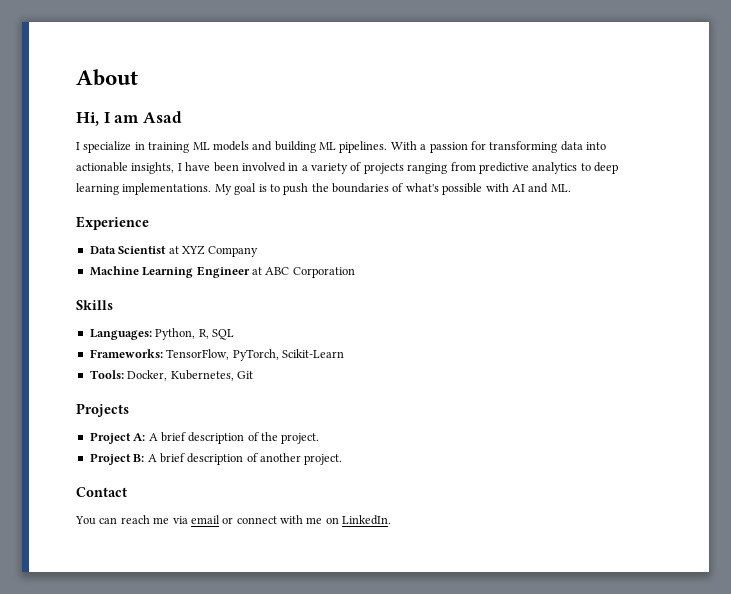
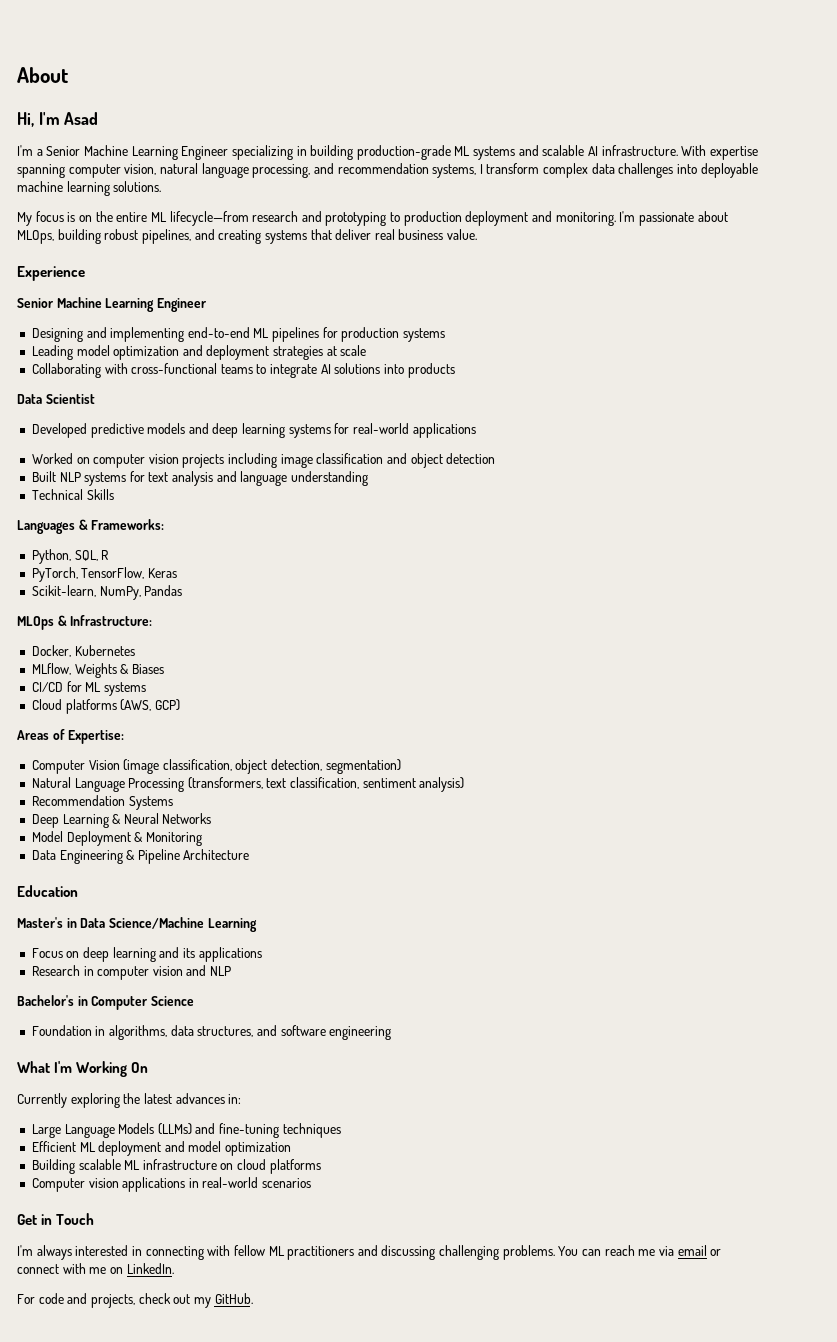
- Hi, I am Asad
+ Hi, I'm Asad
- I specialize in training ML models and building ML pipelines. With a passion for transforming data into actionable insights, I have been involved in a variety of projects ranging from predictive analytics to deep learning implementations. My goal is to push the boundaries of what's possible with AI and ML.
+ I'm a Senior Machine Learning Engineer specializing in building production-grade ML systems and scalable AI infrastructure. With expertise spanning computer vision, natural language processing, and recommendation systems, I transform complex data challenges into deployable machine learning solutions.
+ My focus is on the entire ML lifecycle—from research and prototyping to production deployment and monitoring. I'm passionate about MLOps, building robust pipelines, and creating systems that deliver real business value.
  Experience
- Data Scientist at XYZ Company
- Machine Learning Engineer at ABC Corporation
- Skills
- Languages: Python, R, SQL
- Frameworks: TensorFlow, PyTorch, Scikit-Learn
- Tools: Docker, Kubernetes, Git
- Projects
- Project A: A brief description of the project.
- Project B: A brief description of another project.
- Contact
- You can reach me via email or connect with me on LinkedIn.
+ Senior Machine Learning Engineer
+ Designing and implementing end-to-end ML pipelines for production systems
+ Leading model optimization and deployment strategies at scale
+ Collaborating with cross-functional teams to integrate AI solutions into products
+ Data Scientist
+ Developed predictive models and deep learning systems for real-world applications
+ Worked on computer vision projects including image classification and object detection
+ Built NLP systems for text analysis and language understanding
+ Technical Skills
+ Languages & Frameworks:
+ Python, SQL, R
+ PyTorch, TensorFlow, Keras
+ Scikit-learn, NumPy, Pandas
+ MLOps & Infrastructure:
+ Docker, Kubernetes
+ MLflow, Weights & Biases
+ CI/CD for ML systems
+ Cloud platforms (AWS, GCP)
+ Areas of Expertise:
+ Computer Vision (image classification, object detection, segmentation)
+ Natural Language Processing (transformers, text classification, sentiment analysis)
+ Recommendation Systems
+ Deep Learning & Neural Networks
+ Model Deployment & Monitoring
+ Data Engineering & Pipeline Architecture
+ Education
+ Master's in Data Science/Machine Learning
+ Focus on deep learning and its applications
+ Research in computer vision and NLP
+ Bachelor's in Computer Science
+ Foundation in algorithms, data structures, and software engineering
+ What I'm Working On
+ Currently exploring the latest advances in:
+ Large Language Models (LLMs) and fine-tuning techniques
+ Efficient ML deployment and model optimization
+ Building scalable ML infrastructure on cloud platforms
+ Computer vision applications in real-world scenarios
+ Get in Touch
+ I'm always interested in connecting with fellow ML practitioners and discussing challenging problems. You can reach me via email or connect with me on LinkedIn.
+ For code and projects, check out my GitHub.

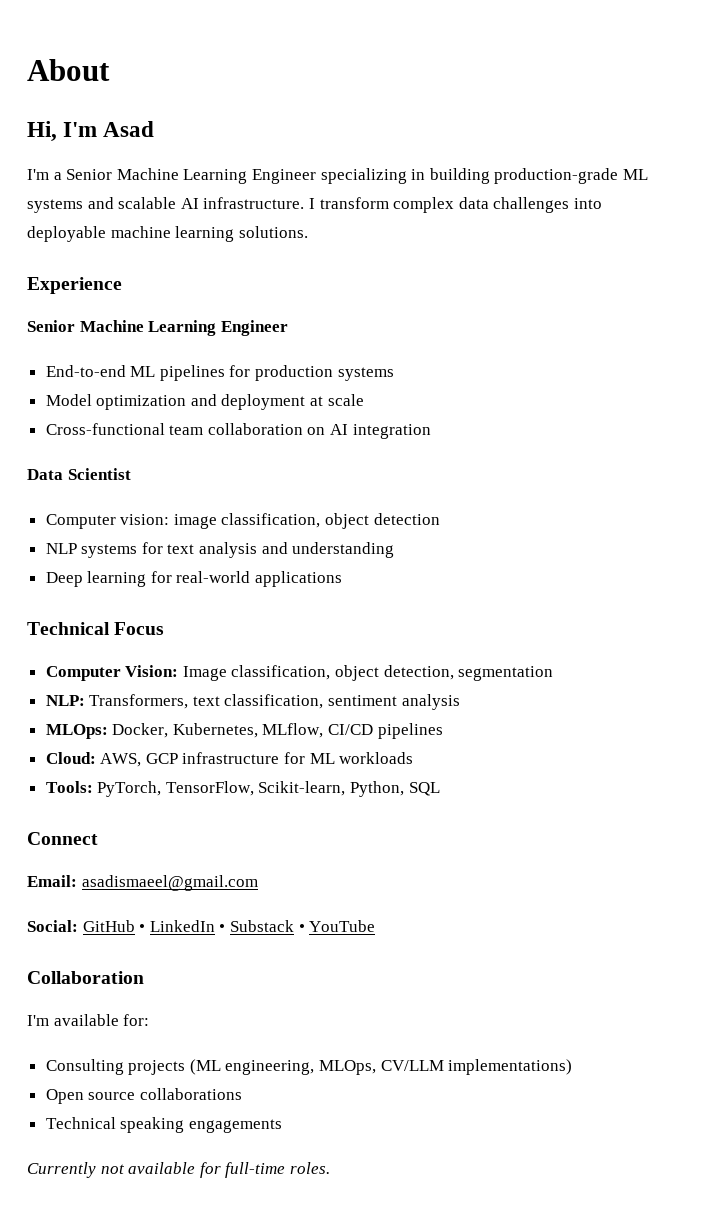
- With expertise spanning computer vision, natural language processing, and recommendation systems, I transform complex data challenges into deployable machine learning solutions.
+ I transform complex data challenges into deployable machine learning solutions.
- My focus is on the entire ML lifecycle—from research and prototyping to production deployment and monitoring. I'm passionate about MLOps, building robust pipelines, and creating systems that deliver real business value.
- Designing and implementing end-to-end ML pipelines for production systems
+ End-to-end ML pipelines for production systems
- Leading model optimization and deployment strategies at scale
+ Model optimization and deployment at scale
- Collaborating with cross-functional teams to integrate AI solutions into products
+ Cross-functional team collaboration on AI integration
  Data Scientist
- Developed predictive models and deep learning systems for real-world applications
- Worked on computer vision projects including image classification and object detection
+ Computer vision: image classification, object detection
- Built NLP systems for text analysis and language understanding
+ NLP systems for text analysis and understanding
- Technical Skills
- Languages & Frameworks:
- Python, SQL, R
- PyTorch, TensorFlow, Keras
- Scikit-learn, NumPy, Pandas
- MLOps & Infrastructure:
- Docker, Kubernetes
- MLflow, Weights & Biases
- CI/CD for ML systems
- Cloud platforms (AWS, GCP)
- Areas of Expertise:
- Computer Vision (image classification, object detection, segmentation)
- Natural Language Processing (transformers, text classification, sentiment analysis)
- Recommendation Systems
- Deep Learning & Neural Networks
- Model Deployment & Monitoring
- Data Engineering & Pipeline Architecture
- Education
- Master's in Data Science/Machine Learning
- Focus on deep learning and its applications
- Research in computer vision and NLP
- Bachelor's in Computer Science
- Foundation in algorithms, data structures, and software engineering
- What I'm Working On
- Currently exploring the latest advances in:
- Large Language Models (LLMs) and fine-tuning techniques
- Efficient ML deployment and model optimization
- Building scalable ML infrastructure on cloud platforms
- Computer vision applications in real-world scenarios
- Get in Touch
- I'm always interested in connecting with fellow ML practitioners and discussing challenging problems. You can reach me via email or connect with me on LinkedIn.
- For code and projects, check out my GitHub.
+ Deep learning for real-world applications
+ Technical Focus
+ Computer Vision: Image classification, object detection, segmentation
+ NLP: Transformers, text classification, sentiment analysis
+ MLOps: Docker, Kubernetes, MLflow, CI/CD pipelines
+ Cloud: AWS, GCP infrastructure for ML workloads
+ Tools: PyTorch, TensorFlow, Scikit-learn, Python, SQL
+ Connect
+ Email: asadismaeel@gmail.com
+ Social: GitHub • LinkedIn • Substack • YouTube
+ Collaboration
+ I'm available for:
+ Consulting projects (ML engineering, MLOps, CV/LLM implementations)
+ Open source collaborations
+ Technical speaking engagements
+ Currently not available for full-time roles.

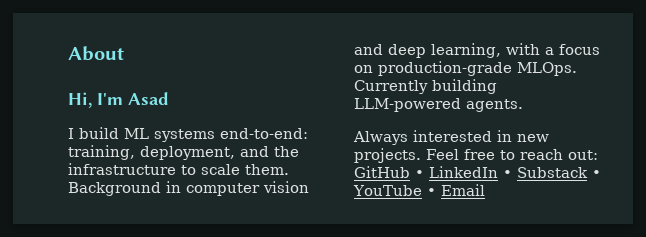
- I'm a Senior Machine Learning Engineer specializing in building production-grade ML systems and scalable AI infrastructure. I transform complex data challenges into deployable machine learning solutions.
- Experience
- Senior Machine Learning Engineer
- End-to-end ML pipelines for production systems
- Model optimization and deployment at scale
- Cross-functional team collaboration on AI integration
- Data Scientist
- Computer vision: image classification, object detection
- NLP systems for text analysis and understanding
- Deep learning for real-world applications
- Technical Focus
- Computer Vision: Image classification, object detection, segmentation
- NLP: Transformers, text classification, sentiment analysis
- MLOps: Docker, Kubernetes, MLflow, CI/CD pipelines
- Cloud: AWS, GCP infrastructure for ML workloads
- Tools: PyTorch, TensorFlow, Scikit-learn, Python, SQL
- Connect
- Email: asadismaeel@gmail.com
- Social: GitHub • LinkedIn • Substack • YouTube
- Collaboration
- I'm available for:
- Consulting projects (ML engineering, MLOps, CV/LLM implementations)
- Open source collaborations
- Technical speaking engagements
- Currently not available for full-time roles.
+ I build ML systems end-to-end: training, deployment, and the infrastructure to scale them. Background in computer vision and deep learning, with a focus on production-grade MLOps. Currently building LLM-powered agents.
+ Always interested in new projects. Feel free to reach out: GitHub • LinkedIn • Substack • YouTube • Email

